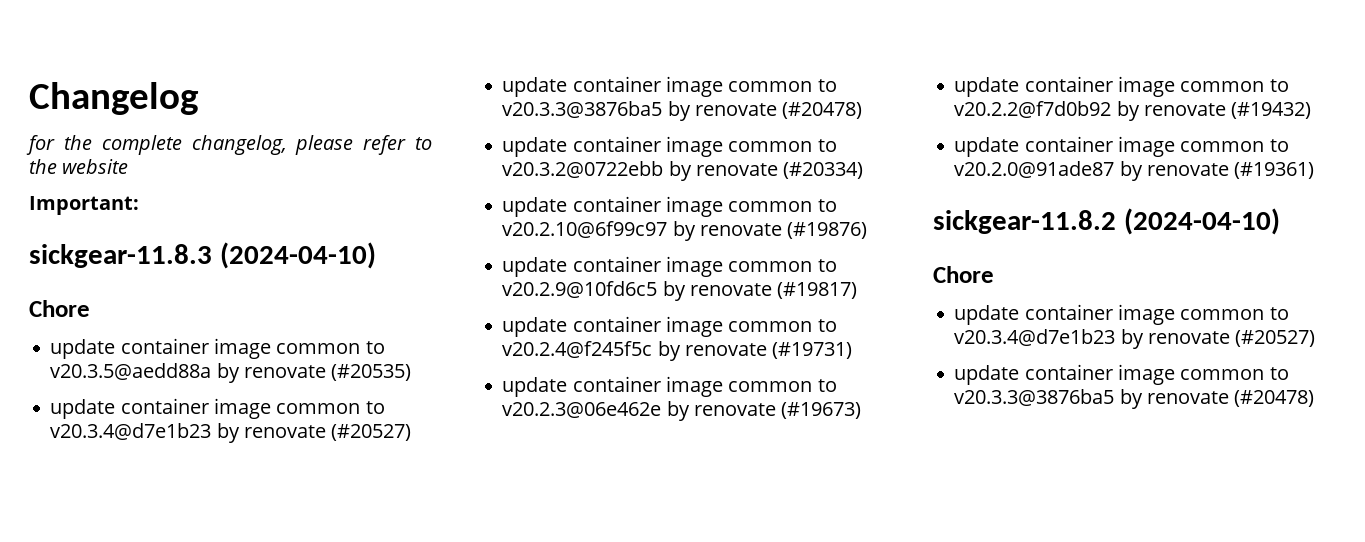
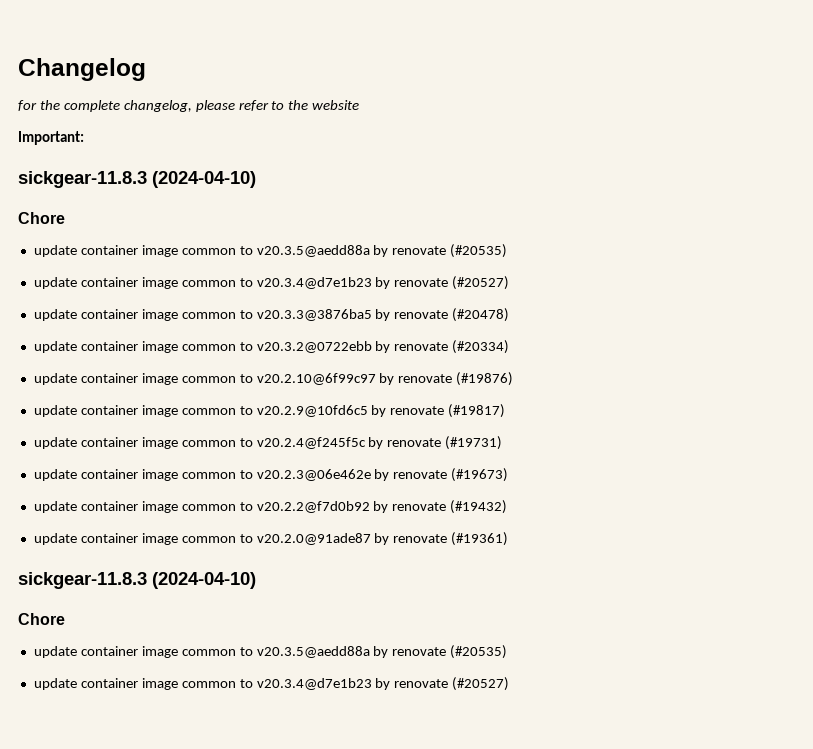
  update container image common to v20.2.0@91ade87 by renovate (#19361)
- sickgear-11.8.2 (2024-04-10)
+ sickgear-11.8.3 (2024-04-10)
  Chore
+ update container image common to v20.3.5@aedd88a by renovate (#20535)
  update container image common to v20.3.4@d7e1b23 by renovate (#20527)
- update container image common to v20.3.3@3876ba5 by renovate (#20478)

